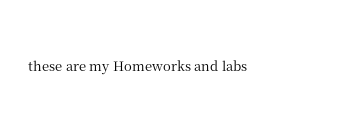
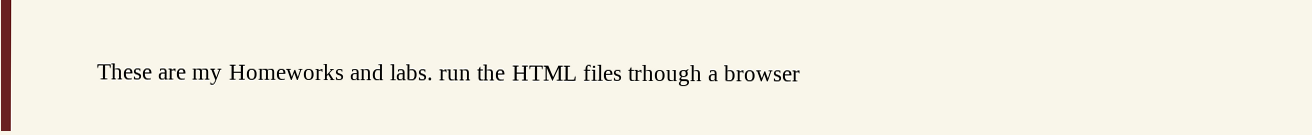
- these are my Homeworks and labs
+ These are my Homeworks and labs. run the HTML files trhough a browser

